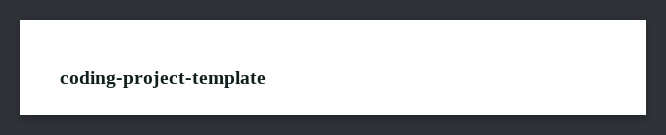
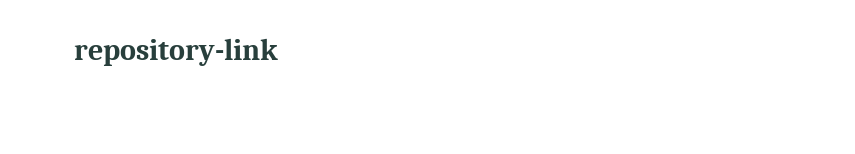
- coding-project-template
+ repository-link

